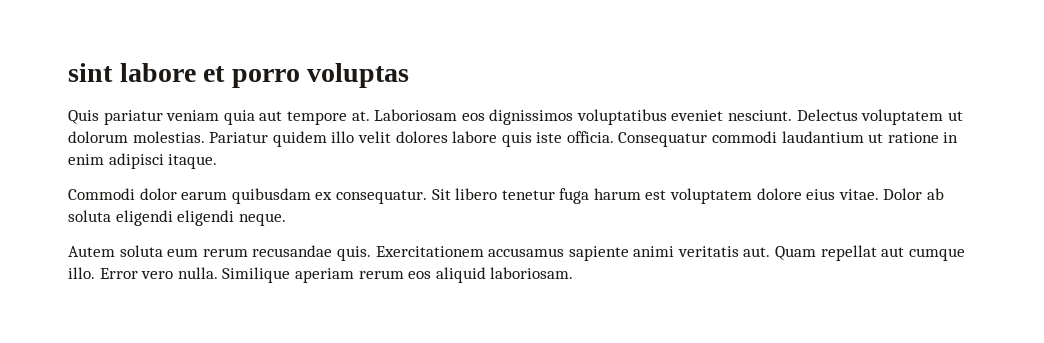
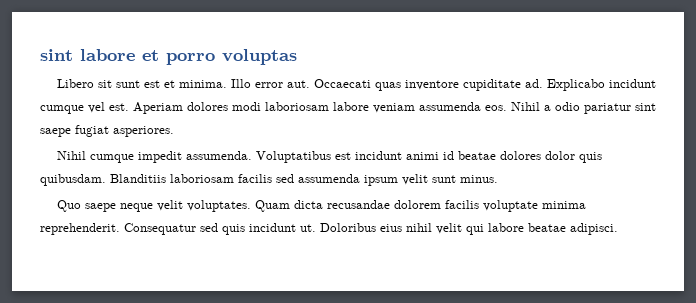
- Quis pariatur veniam quia aut tempore at. Laboriosam eos dignissimos voluptatibus eveniet nesciunt. Delectus voluptatem ut dolorum molestias. Pariatur quidem illo velit dolores labore quis iste officia. Consequatur commodi laudantium ut ratione in enim adipisci itaque.
- Commodi dolor earum quibusdam ex consequatur. Sit libero tenetur fuga harum est voluptatem dolore eius vitae. Dolor ab soluta eligendi eligendi neque.
- Autem soluta eum rerum recusandae quis. Exercitationem accusamus sapiente animi veritatis aut. Quam repellat aut cumque illo. Error vero nulla. Similique aperiam rerum eos aliquid laboriosam.
+ Libero sit sunt est et minima. Illo error aut. Occaecati quas inventore cupiditate ad. Explicabo incidunt cumque vel est. Aperiam dolores modi laboriosam labore veniam assumenda eos. Nihil a odio pariatur sint saepe fugiat asperiores.
+ Nihil cumque impedit assumenda. Voluptatibus est incidunt animi id beatae dolores dolor quis quibusdam. Blanditiis laboriosam facilis sed assumenda ipsum velit sunt minus.
+ Quo saepe neque velit voluptates. Quam dicta recusandae dolorem facilis voluptate minima reprehenderit. Consequatur sed quis incidunt ut. Doloribus eius nihil velit qui labore beatae adipisci.

